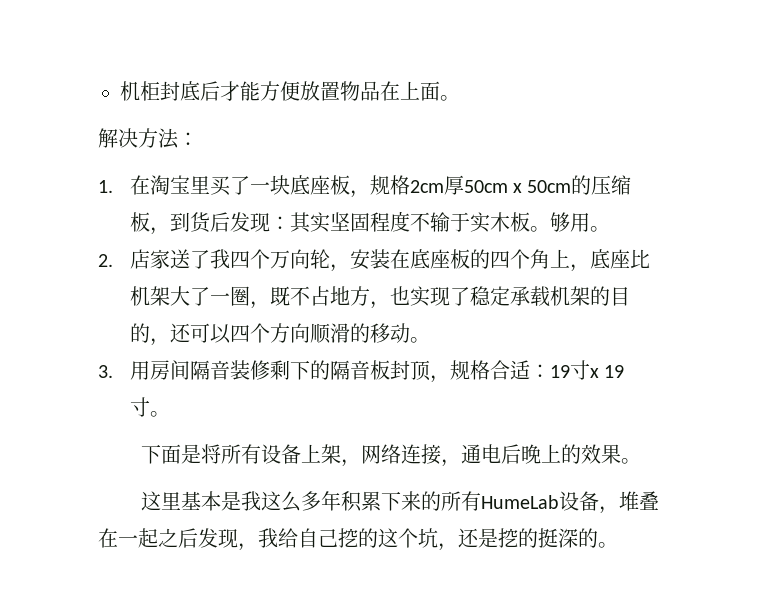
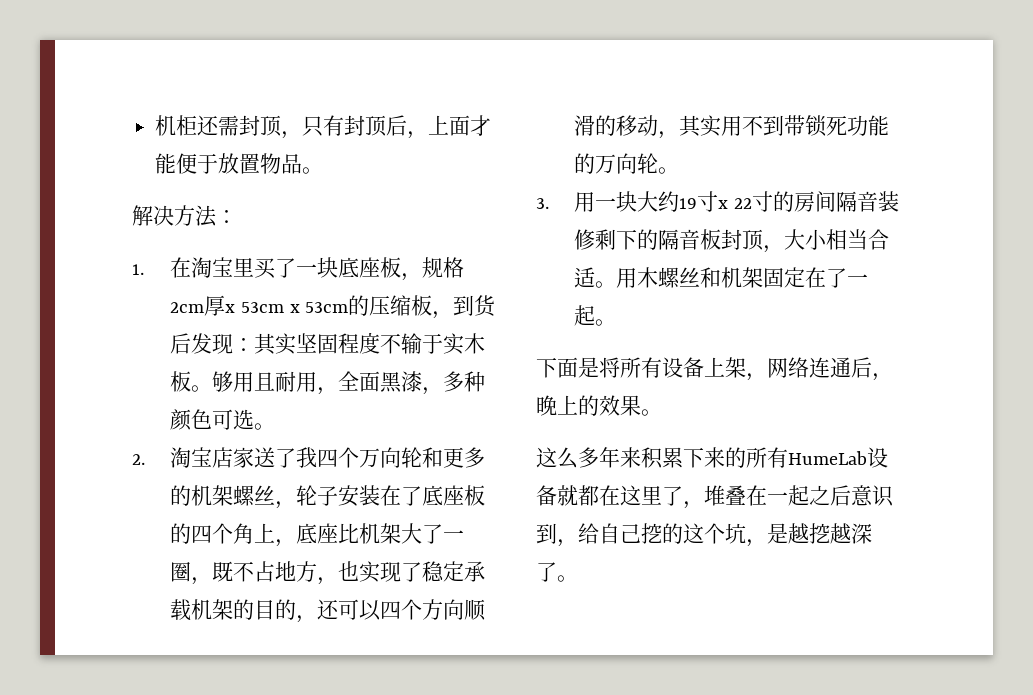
- 机柜封底后才能方便放置物品在上面。
+ 机柜还需封顶，只有封顶后，上面才能便于放置物品。
- 1.在淘宝里买了一块底座板，规格2cm厚50cm x 50cm的压缩板，到货后发现：其实坚固程度不输于实木板。
+ 1.在淘宝里买了一块底座板，规格2cm厚x 53cm x 53cm的压缩板，到货后发现：其实坚固程度不输于实木板。
- 够用。
+ 够用且耐用，全面黑漆，多种颜色可选。
- 2.店家送了我四个万向轮，安装在底座板的四个角上，底座比机架大了一圈，既不占地方，也实现了稳定承载机架的目的，还可以四个方向顺滑的移动。
- 3.用房间隔音装修剩下的隔音板封顶，规格合适：19寸x 19寸。
+ 2.淘宝店家送了我四个万向轮和更多的机架螺丝，轮子安装在了底座板的四个角上，底座比机架大了一圈，既不占地方，也实现了稳定承载机架的目的，还可以四个方向顺滑的移动，其实用不到带锁死功能的万向轮。
+ 3.用一块大约19寸x 22寸的房间隔音装修剩下的隔音板封顶，大小相当合适。用木螺丝和机架固定在了一起。
- 下面是将所有设备上架，网络连接，通电后晚上的效果。
+ 下面是将所有设备上架，网络连通后，晚上的效果。
- 这里基本是我这么多年积累下来的所有HumeLab设备，堆叠在一起之后发现，我给自己挖的这个坑，还是挖的挺深的。
+ 这么多年来积累下来的所有HumeLab设备就都在这里了，堆叠在一起之后意识到，给自己挖的这个坑，是越挖越深了。

